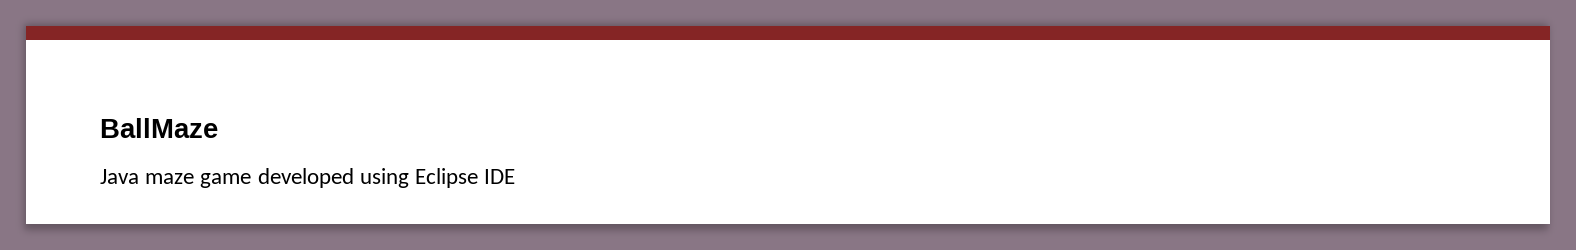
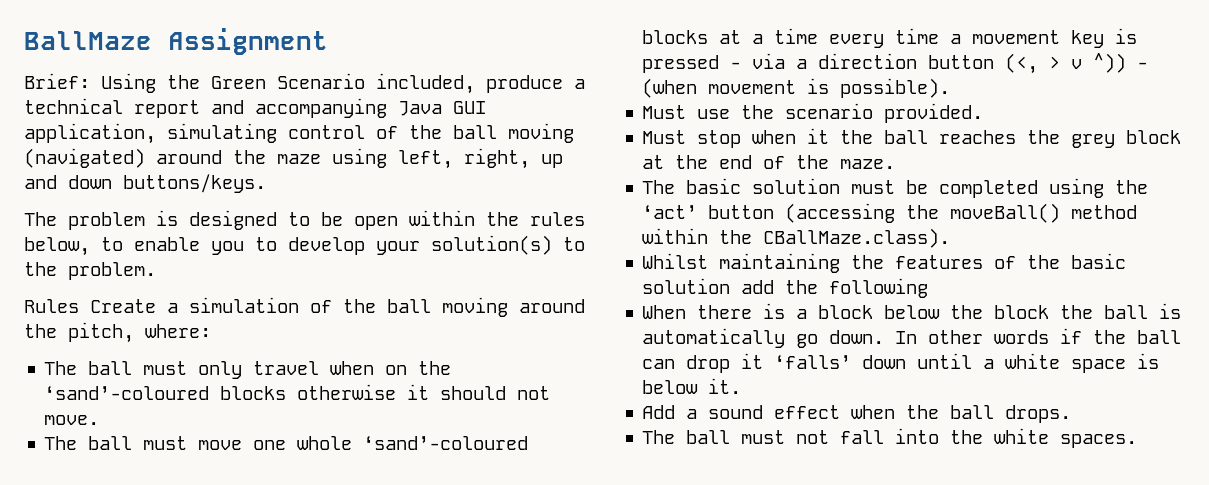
- BallMaze
- Java maze game developed using Eclipse IDE
+ BallMaze Assignment
+ Brief: Using the Green Scenario included, produce a technical report and accompanying Java GUI application, simulating control of the ball moving (navigated) around the maze using left, right, up and down buttons/keys.
+ The problem is designed to be open within the rules below, to enable you to develop your solution(s) to the problem.
+ Rules Create a simulation of the ball moving around the pitch, where:
+ The ball must only travel when on the ‘sand’-coloured blocks otherwise it should not move.
+ The ball must move one whole ‘sand’-coloured blocks at a time every time a movement key is pressed - via a direction button (<, > v ^)) - (when movement is possible).
+ Must use the scenario provided.
+ Must stop when it the ball reaches the grey block at the end of the maze.
+ The basic solution must be completed using the ‘act’ button (accessing the moveBall() method within the CBallMaze.class).
+ Whilst maintaining the features of the basic solution add the following
+ When there is a block below the block the ball is automatically go down. In other words if the ball can drop it ‘falls’ down until a white space is below it.
+ Add a sound effect when the ball drops.
+ The ball must not fall into the white spaces.

